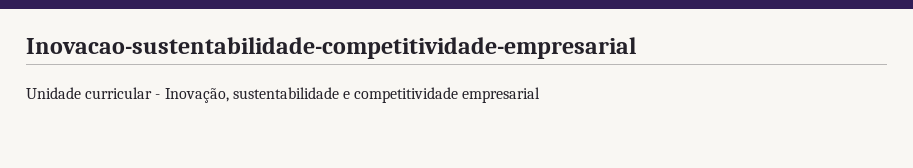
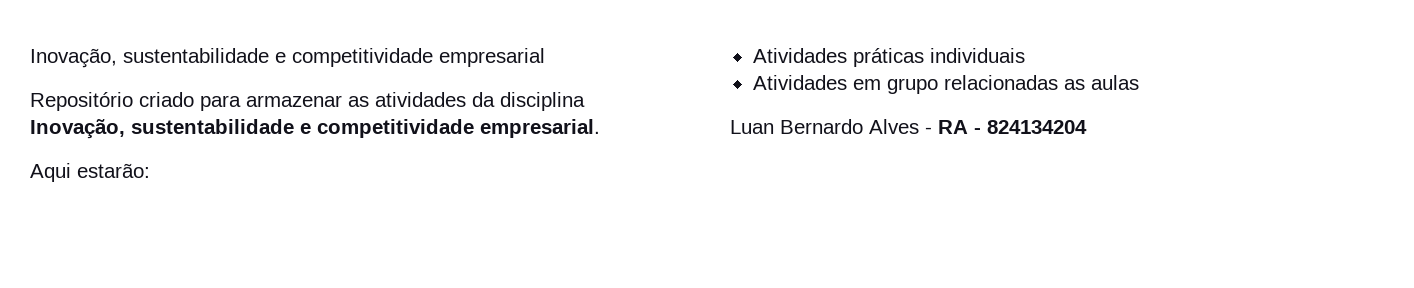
- Inovacao-sustentabilidade-competitividade-empresarial
- Unidade curricular - Inovação, sustentabilidade e competitividade empresarial
+ Inovação, sustentabilidade e competitividade empresarial
+ Repositório criado para armazenar as atividades da disciplina Inovação, sustentabilidade e competitividade empresarial.
+ Aqui estarão:
+ Atividades práticas individuais
+ Atividades em grupo relacionadas as aulas
+ Luan Bernardo Alves - RA - 824134204

